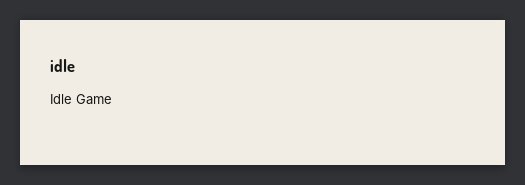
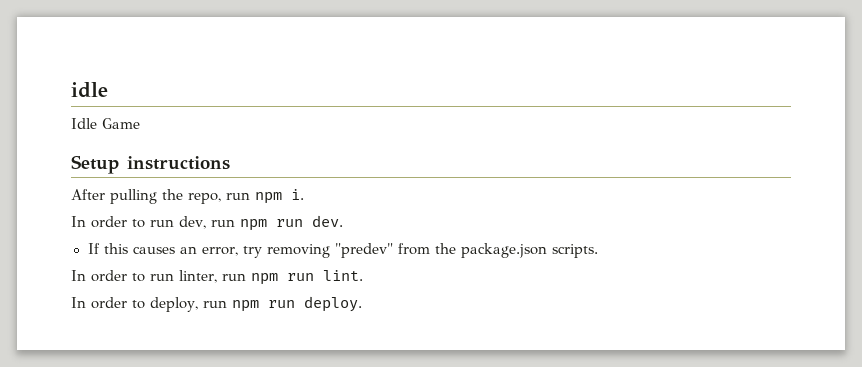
+ Setup instructions
+ After pulling the repo, run npm i.
+ In order to run dev, run npm run dev.
+ If this causes an error, try removing "predev" from the package.json scripts.
+ In order to run linter, run npm run lint.
+ In order to deploy, run npm run deploy.

